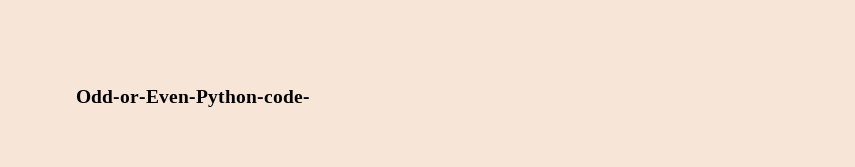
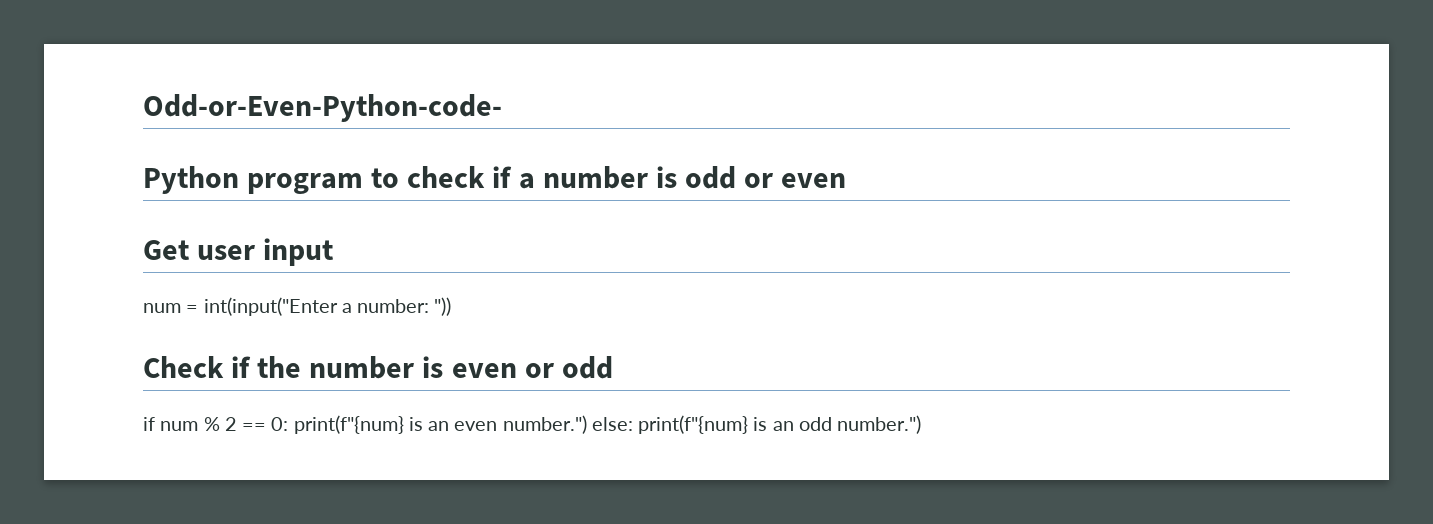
+ Python program to check if a number is odd or even
+ Get user input
+ num = int(input("Enter a number: "))
+ Check if the number is even or odd
+ if num % 2 == 0: print(f"{num} is an even number.") else: print(f"{num} is an odd number.")

